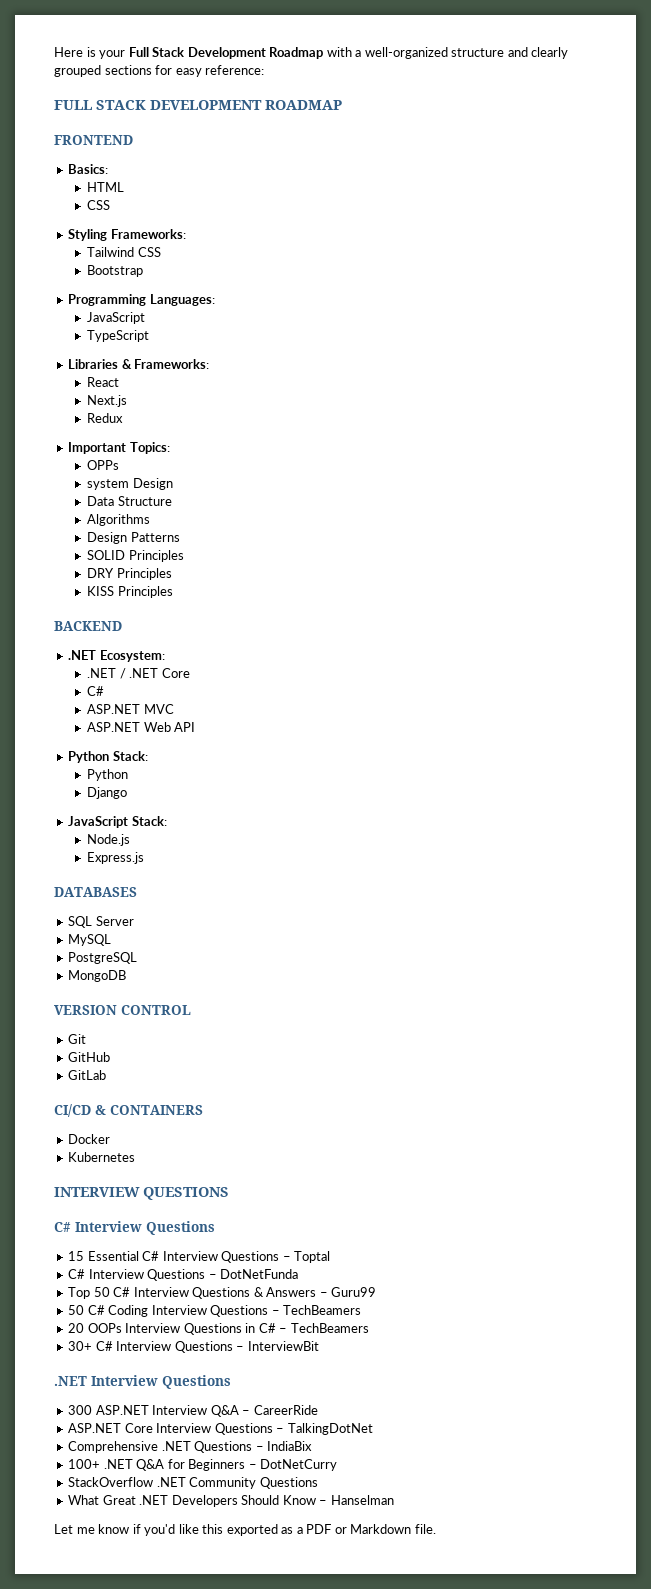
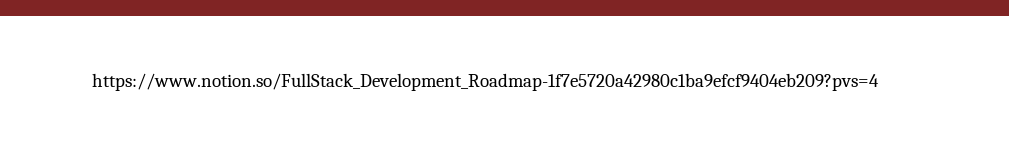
- Here is your Full Stack Development Roadmap with a well-organized structure and clearly grouped sections for easy reference:
- FULL STACK DEVELOPMENT ROADMAP
- FRONTEND
- Basics:
- HTML
- CSS
- Styling Frameworks:
- Tailwind CSS
- Bootstrap
- Programming Languages:
- JavaScript
- TypeScript
- Libraries & Frameworks:
- React
- Next.js
- Redux
- Important Topics:
- OPPs
- system Design
- Data Structure
- Algorithms
- Design Patterns
- SOLID Principles
- DRY Principles
- KISS Principles
- BACKEND
- .NET Ecosystem:
- .NET / .NET Core
- C#
- ASP.NET MVC
- ASP.NET Web API
- Python Stack:
- Python
- Django
- JavaScript Stack:
- Node.js
- Express.js
- DATABASES
- SQL Server
- MySQL
- PostgreSQL
- MongoDB
- VERSION CONTROL
- Git
- GitHub
- GitLab
- CI/CD & CONTAINERS
- Docker
- Kubernetes
- INTERVIEW QUESTIONS
- C# Interview Questions
- 15 Essential C# Interview Questions – Toptal
- C# Interview Questions – DotNetFunda
- Top 50 C# Interview Questions & Answers – Guru99
- 50 C# Coding Interview Questions – TechBeamers
- 20 OOPs Interview Questions in C# – TechBeamers
- 30+ C# Interview Questions – InterviewBit
- .NET Interview Questions
- 300 ASP.NET Interview Q&A – CareerRide
- ASP.NET Core Interview Questions – TalkingDotNet
- Comprehensive .NET Questions – IndiaBix
- 100+ .NET Q&A for Beginners – DotNetCurry
- StackOverflow .NET Community Questions
- What Great .NET Developers Should Know – Hanselman
- Let me know if you'd like this exported as a PDF or Markdown file.
+ https://www.notion.so/FullStack_Development_Roadmap-1f7e5720a42980c1ba9efcf9404eb209?pvs=4

